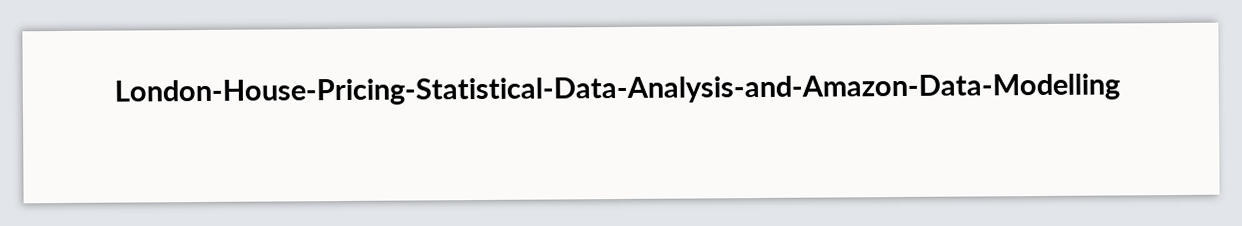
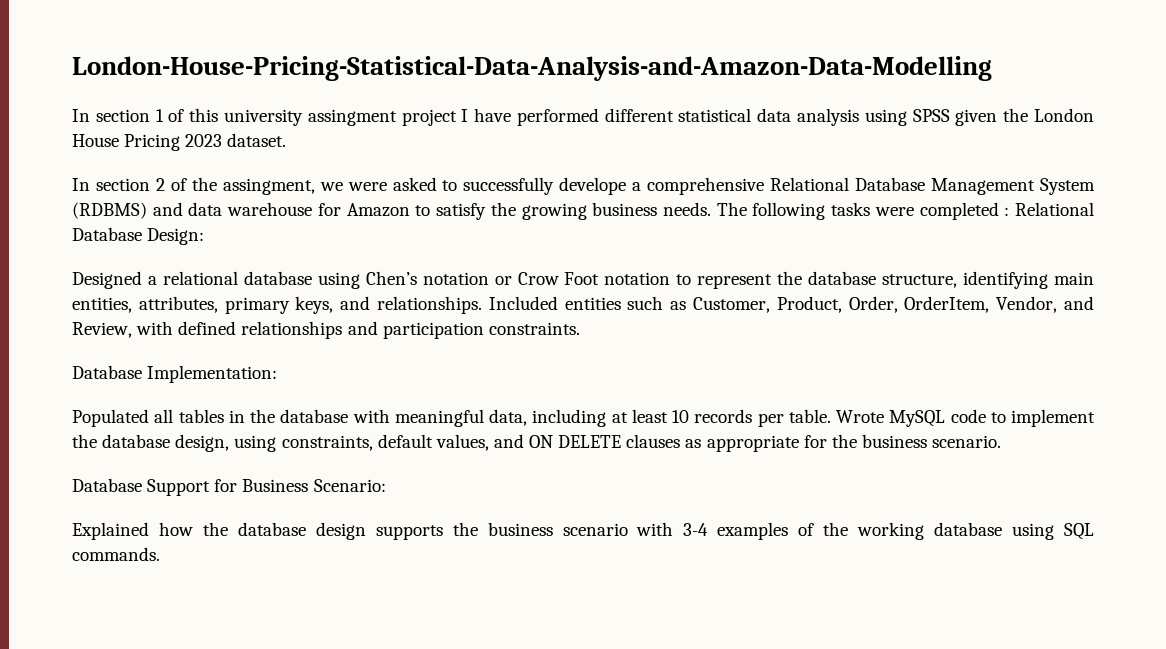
+ In section 1 of this university assingment project I have performed different statistical data analysis using SPSS given the London House Pricing 2023 dataset.
+ In section 2 of the assingment, we were asked to successfully develope a comprehensive Relational Database Management System (RDBMS) and data warehouse for Amazon to satisfy the growing business needs. The following tasks were completed : Relational Database Design:
+ Designed a relational database using Chen’s notation or Crow Foot notation to represent the database structure, identifying main entities, attributes, primary keys, and relationships. Included entities such as Customer, Product, Order, OrderItem, Vendor, and Review, with defined relationships and participation constraints.
+ Database Implementation:
+ Populated all tables in the database with meaningful data, including at least 10 records per table. Wrote MySQL code to implement the database design, using constraints, default values, and ON DELETE clauses as appropriate for the business scenario.
+ Database Support for Business Scenario:
+ Explained how the database design supports the business scenario with 3-4 examples of the working database using SQL commands.

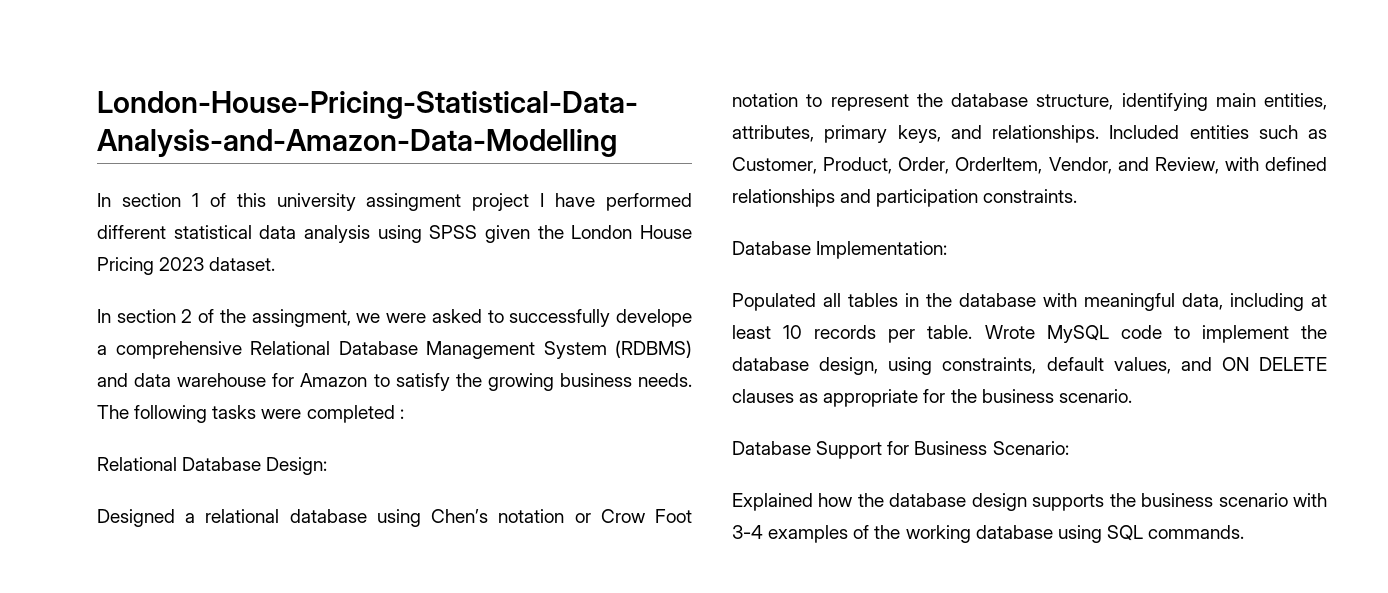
- The following tasks were completed : Relational Database Design:
+ The following tasks were completed :
+ Relational Database Design:

